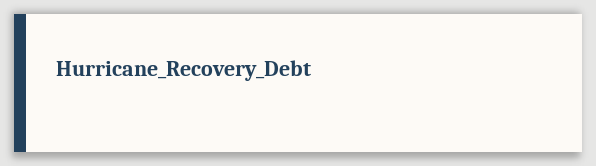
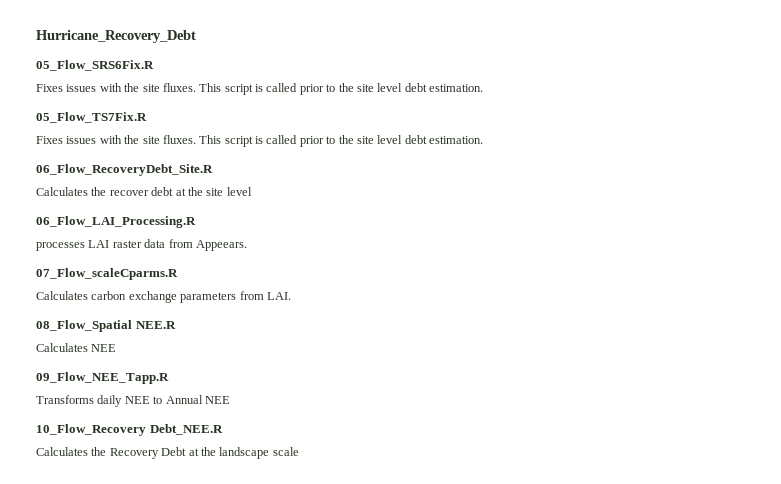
+ 05_Flow_SRS6Fix.R
+ Fixes issues with the site fluxes. This script is called prior to the site level debt estimation.
+ 05_Flow_TS7Fix.R
+ Fixes issues with the site fluxes. This script is called prior to the site level debt estimation.
+ 06_Flow_RecoveryDebt_Site.R
+ Calculates the recover debt at the site level
+ 06_Flow_LAI_Processing.R
+ processes LAI raster data from Appeears.
+ 07_Flow_scaleCparms.R
+ Calculates carbon exchange parameters from LAI.
+ 08_Flow_Spatial NEE.R
+ Calculates NEE
+ 09_Flow_NEE_Tapp.R
+ Transforms daily NEE to Annual NEE
+ 10_Flow_Recovery Debt_NEE.R
+ Calculates the Recovery Debt at the landscape scale

